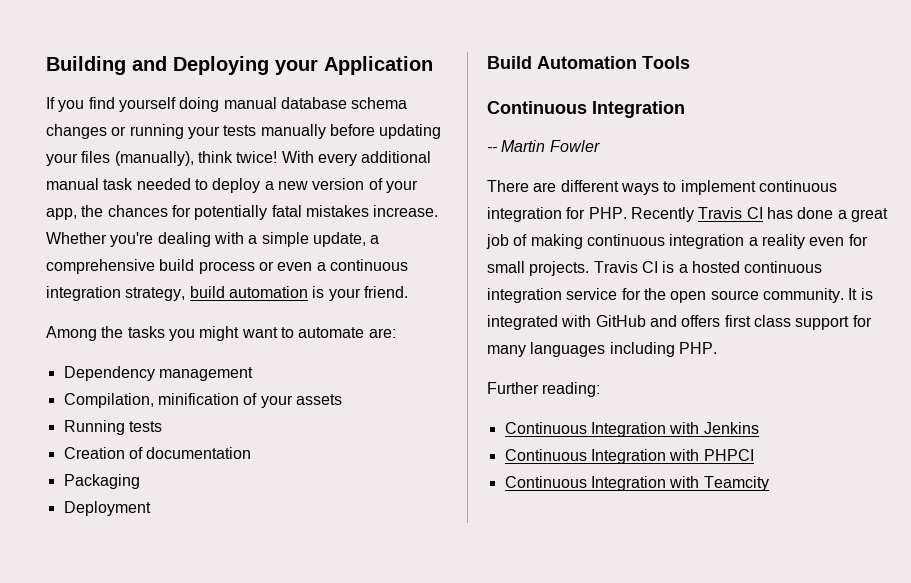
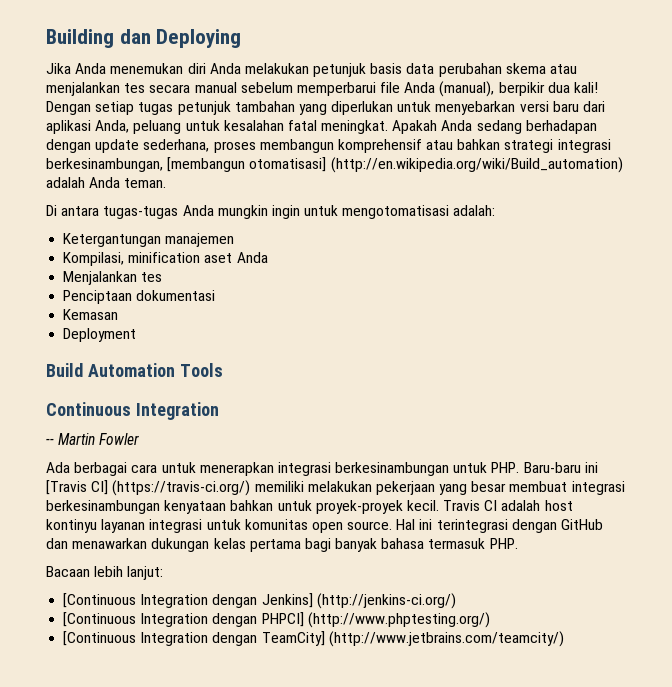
- Building and Deploying your Application
- If you find yourself doing manual database schema changes or running your tests manually before updating your files (manually), think twice! With every additional manual task needed to deploy a new version of your app, the chances for potentially fatal mistakes increase. Whether you're dealing with a simple update, a comprehensive build process or even a continuous integration strategy, build automation is your friend.
- Among the tasks you might want to automate are:
- Dependency management
- Compilation, minification of your assets
- Running tests
- Creation of documentation
- Packaging
+ Building dan Deploying
+ Jika Anda menemukan diri Anda melakukan petunjuk basis data perubahan skema atau menjalankan tes secara manual sebelum memperbarui file Anda (manual), berpikir dua kali! Dengan setiap tugas petunjuk tambahan yang diperlukan untuk menyebarkan versi baru dari aplikasi Anda, peluang untuk kesalahan fatal meningkat. Apakah Anda sedang berhadapan dengan update sederhana, proses membangun komprehensif atau bahkan strategi integrasi berkesinambungan, [membangun otomatisasi] (http://en.wikipedia.org/wiki/Build_automation) adalah Anda teman.
+ Di antara tugas-tugas Anda mungkin ingin untuk mengotomatisasi adalah:
+ Ketergantungan manajemen
+ Kompilasi, minification aset Anda
+ Menjalankan tes
+ Penciptaan dokumentasi
+ Kemasan
- There are different ways to implement continuous integration for PHP. Recently Travis CI has done a great job of making continuous integration a reality even for small projects. Travis CI is a hosted continuous integration service for the open source community. It is integrated with GitHub and offers first class support for many languages including PHP.
- Further reading:
- Continuous Integration with Jenkins
- Continuous Integration with PHPCI
- Continuous Integration with Teamcity
+ Ada berbagai cara untuk menerapkan integrasi berkesinambungan untuk PHP. Baru-baru ini [Travis CI] (https://travis-ci.org/) memiliki melakukan pekerjaan yang besar membuat integrasi berkesinambungan kenyataan bahkan untuk proyek-proyek kecil. Travis CI adalah host kontinyu layanan integrasi untuk komunitas open source. Hal ini terintegrasi dengan GitHub dan menawarkan dukungan kelas pertama bagi banyak bahasa termasuk PHP.
+ Bacaan lebih lanjut:
+ [Continuous Integration dengan Jenkins] (http://jenkins-ci.org/)
+ [Continuous Integration dengan PHPCI] (http://www.phptesting.org/)
+ [Continuous Integration dengan TeamCity] (http://www.jetbrains.com/teamcity/)

